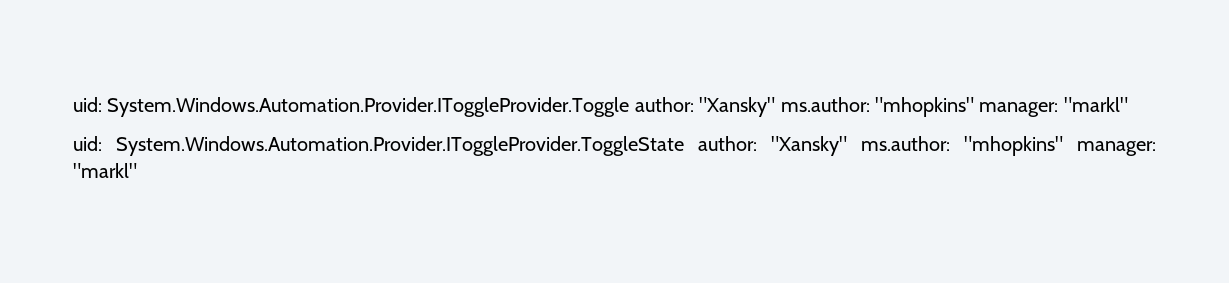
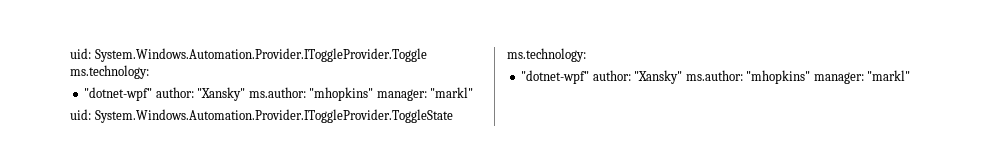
- uid: System.Windows.Automation.Provider.IToggleProvider.Toggle author: "Xansky" ms.author: "mhopkins" manager: "markl"
+ uid: System.Windows.Automation.Provider.IToggleProvider.Toggle ms.technology:
+ "dotnet-wpf" author: "Xansky" ms.author: "mhopkins" manager: "markl"
- uid: System.Windows.Automation.Provider.IToggleProvider.ToggleState author: "Xansky" ms.author: "mhopkins" manager: "markl"
+ uid: System.Windows.Automation.Provider.IToggleProvider.ToggleState ms.technology:
+ "dotnet-wpf" author: "Xansky" ms.author: "mhopkins" manager: "markl"

